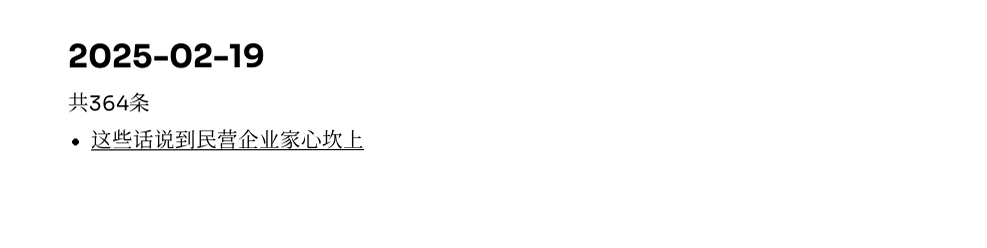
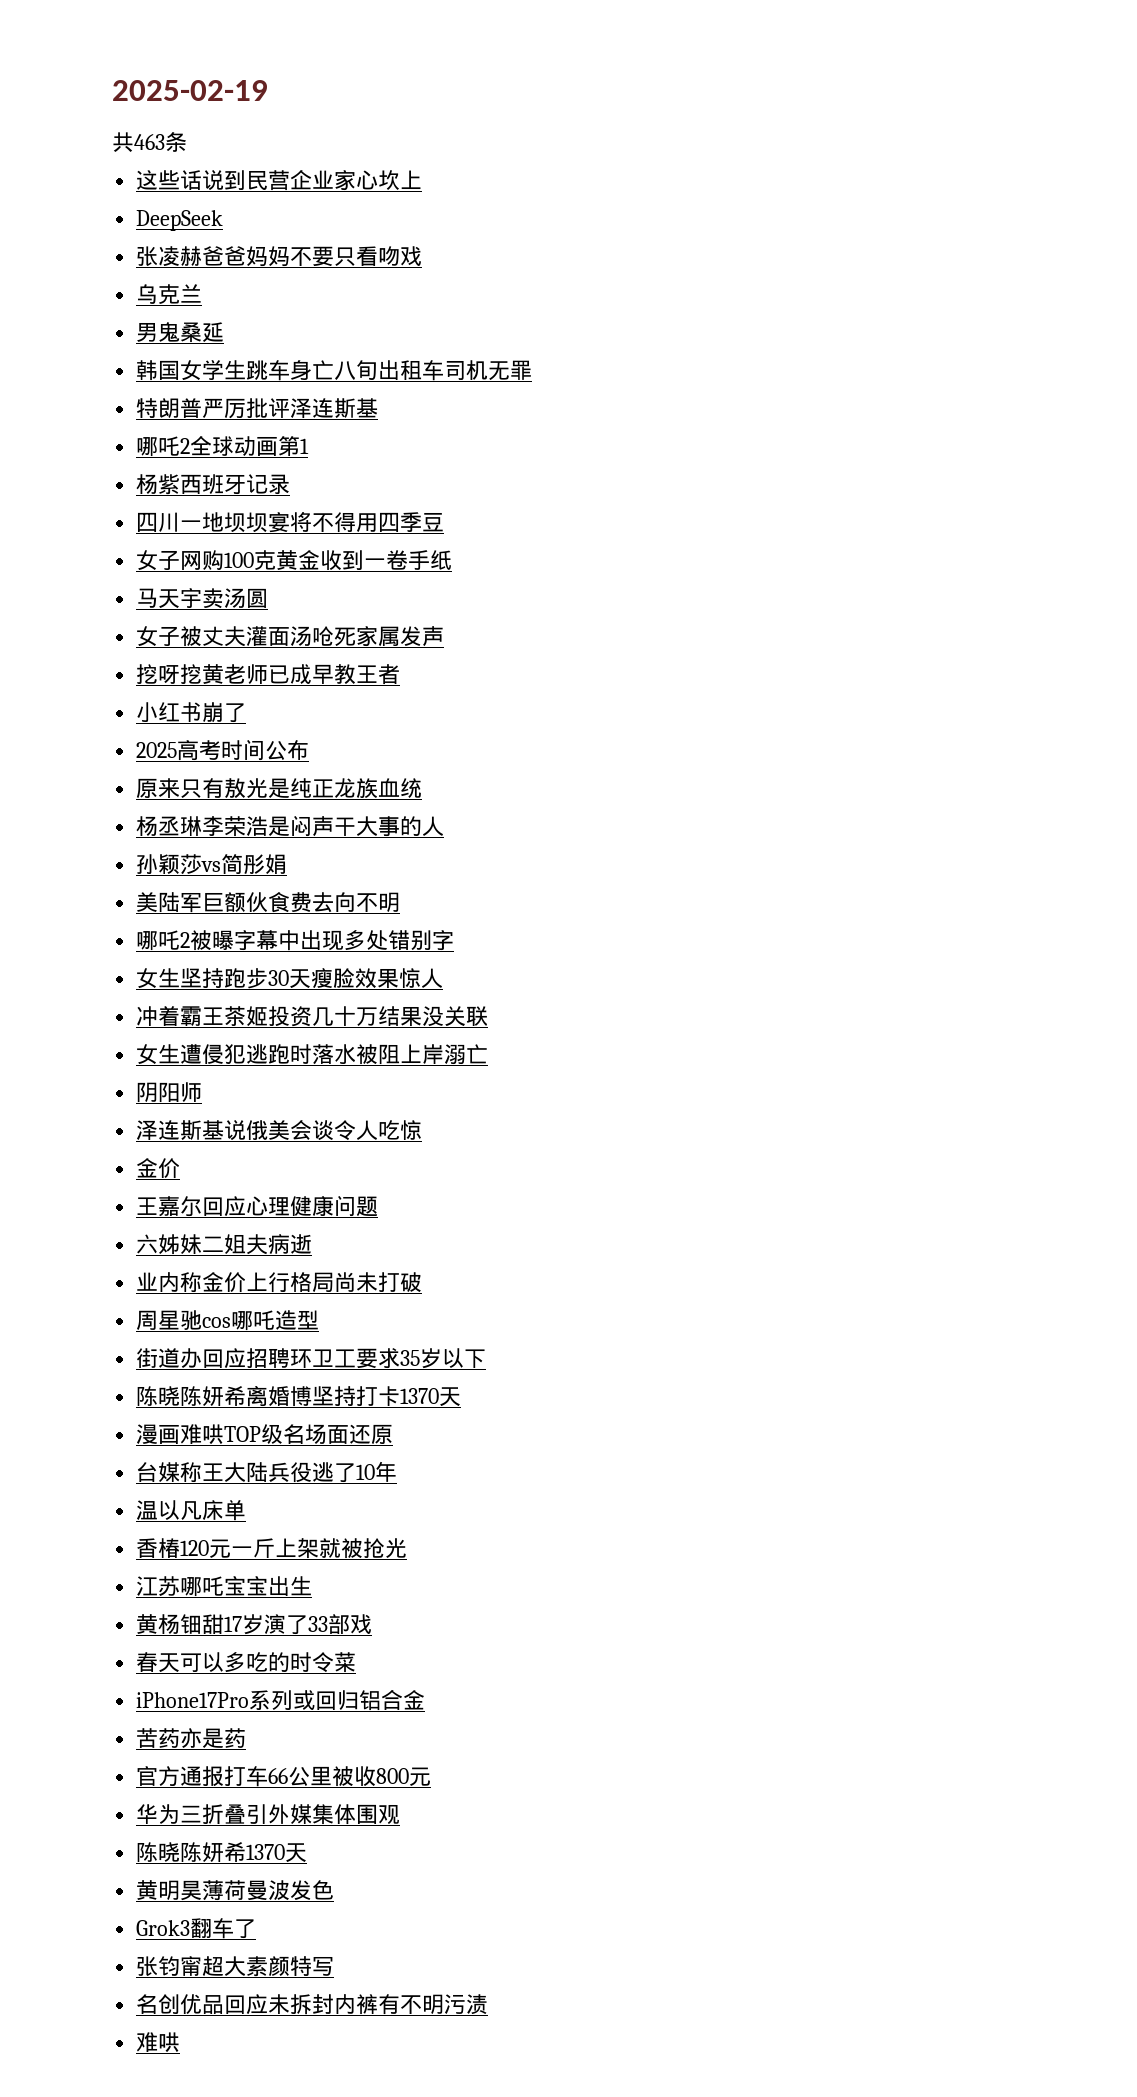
- 共364条
+ 共463条
+ DeepSeek
+ 张凌赫爸爸妈妈不要只看吻戏
+ 乌克兰
+ 男鬼桑延
+ 韩国女学生跳车身亡八旬出租车司机无罪
+ 特朗普严厉批评泽连斯基
+ 哪吒2全球动画第1
+ 杨紫西班牙记录
+ 四川一地坝坝宴将不得用四季豆
+ 女子网购100克黄金收到一卷手纸
+ 马天宇卖汤圆
+ 女子被丈夫灌面汤呛死家属发声
+ 挖呀挖黄老师已成早教王者
+ 小红书崩了
+ 2025高考时间公布
+ 原来只有敖光是纯正龙族血统
+ 杨丞琳李荣浩是闷声干大事的人
+ 孙颖莎vs简彤娟
+ 美陆军巨额伙食费去向不明
+ 哪吒2被曝字幕中出现多处错别字
+ 女生坚持跑步30天瘦脸效果惊人
+ 冲着霸王茶姬投资几十万结果没关联
+ 女生遭侵犯逃跑时落水被阻上岸溺亡
+ 阴阳师
+ 泽连斯基说俄美会谈令人吃惊
+ 金价
+ 王嘉尔回应心理健康问题
+ 六姊妹二姐夫病逝
+ 业内称金价上行格局尚未打破
+ 周星驰cos哪吒造型
+ 街道办回应招聘环卫工要求35岁以下
+ 陈晓陈妍希离婚博坚持打卡1370天
+ 漫画难哄TOP级名场面还原
+ 台媒称王大陆兵役逃了10年
+ 温以凡床单
+ 香椿120元一斤上架就被抢光
+ 江苏哪吒宝宝出生
+ 黄杨钿甜17岁演了33部戏
+ 春天可以多吃的时令菜
+ iPhone17Pro系列或回归铝合金
+ 苦药亦是药
+ 官方通报打车66公里被收800元
+ 华为三折叠引外媒集体围观
+ 陈晓陈妍希1370天
+ 黄明昊薄荷曼波发色
+ Grok3翻车了
+ 张钧甯超大素颜特写
+ 名创优品回应未拆封内裤有不明污渍
+ 难哄

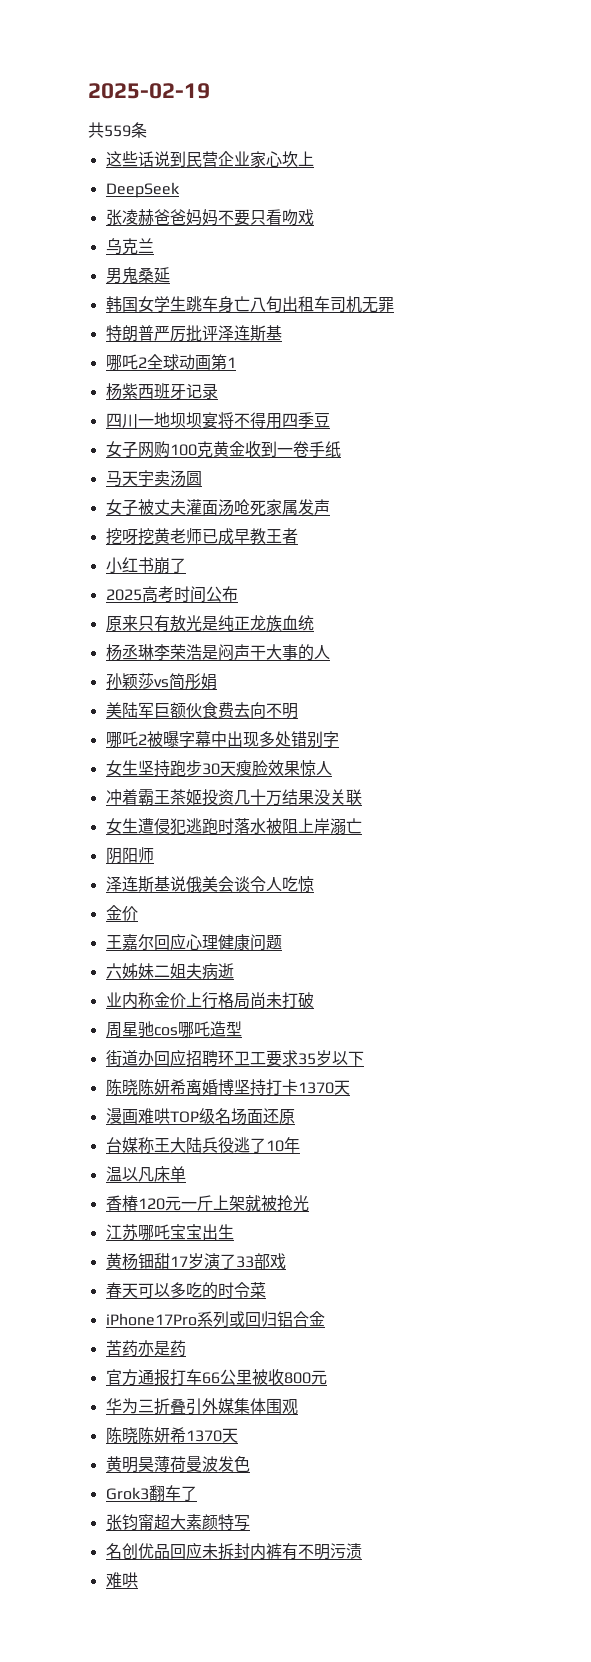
- 共463条
+ 共559条

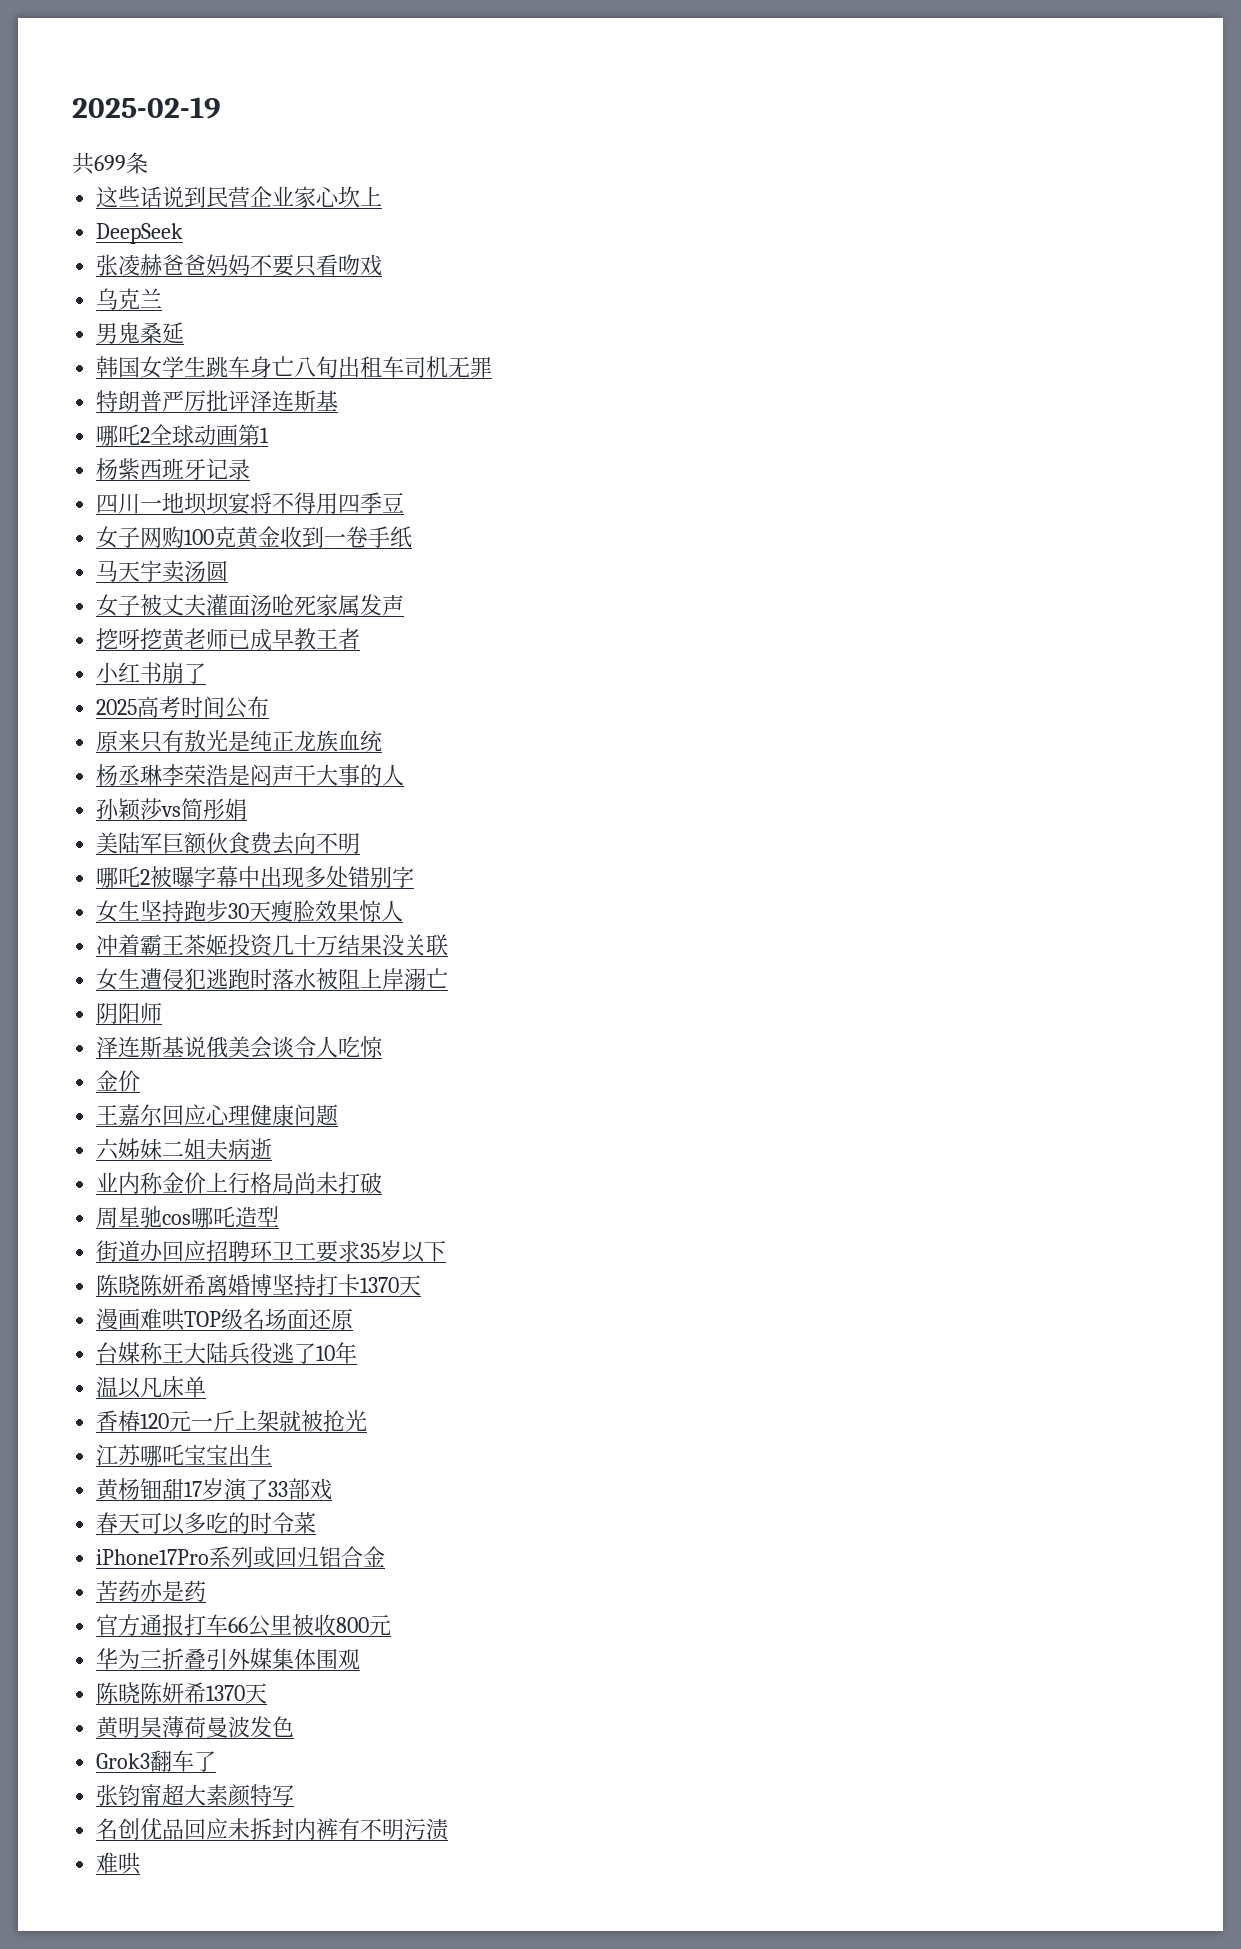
- 共559条
+ 共699条

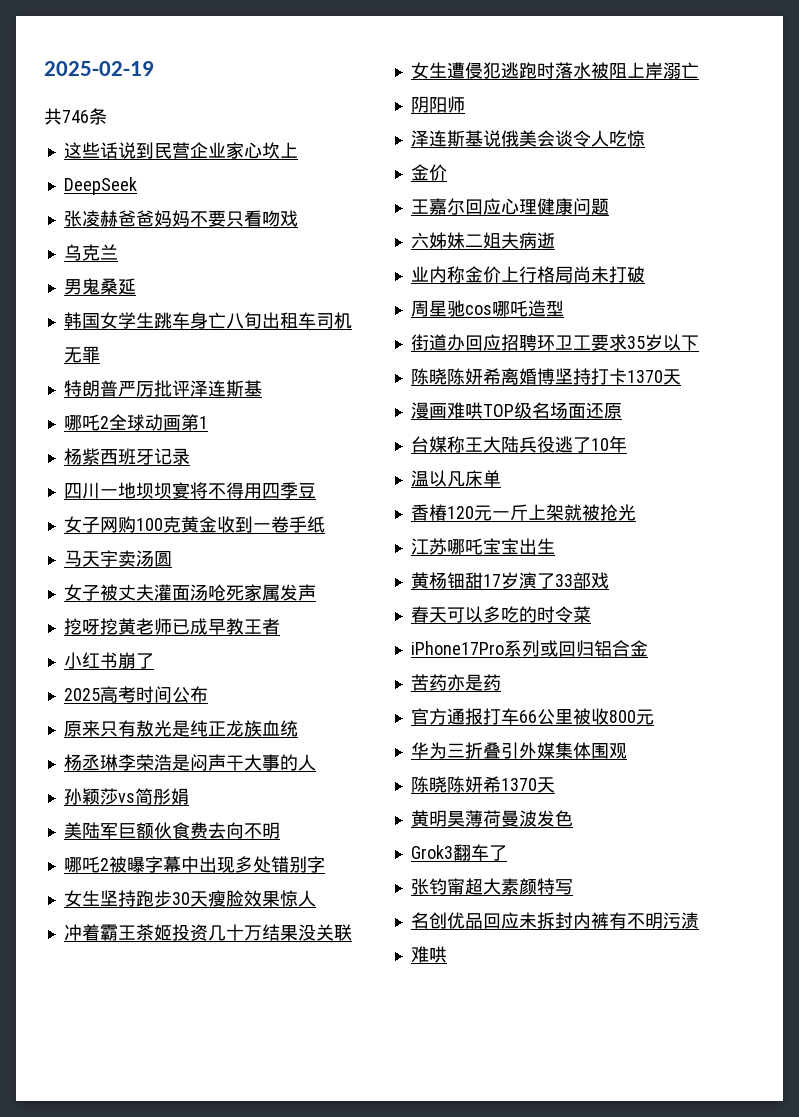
- 共699条
+ 共746条

